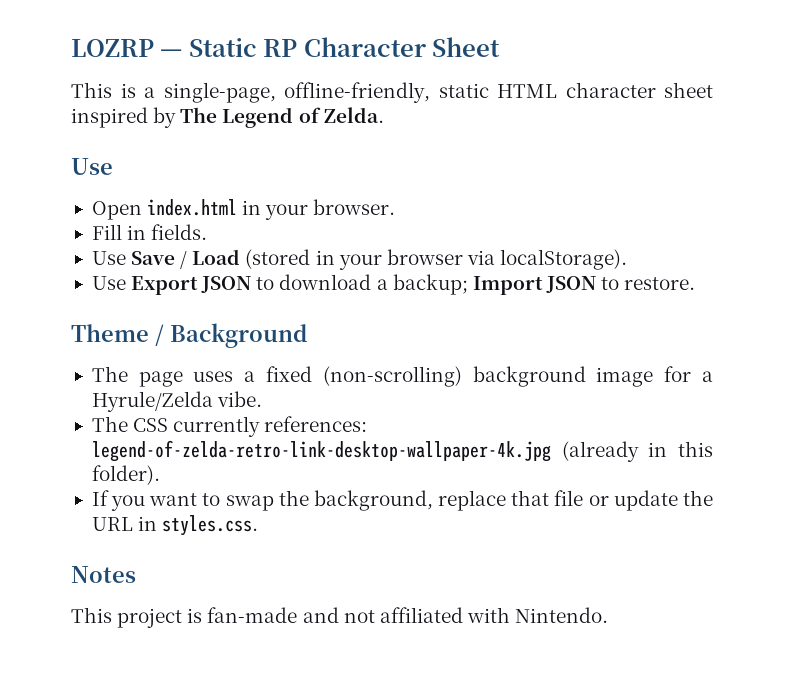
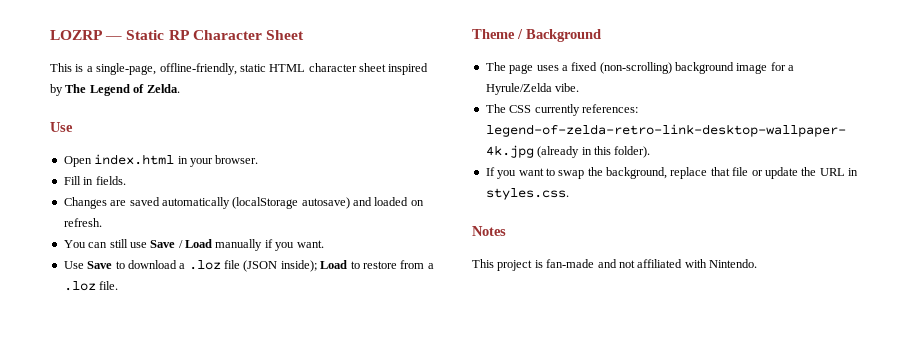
- Use Save / Load (stored in your browser via localStorage).
- Use Export JSON to download a backup; Import JSON to restore.
+ Changes are saved automatically (localStorage autosave) and loaded on refresh.
+ You can still use Save / Load manually if you want.
+ Use Save to download a .loz file (JSON inside); Load to restore from a .loz file.

